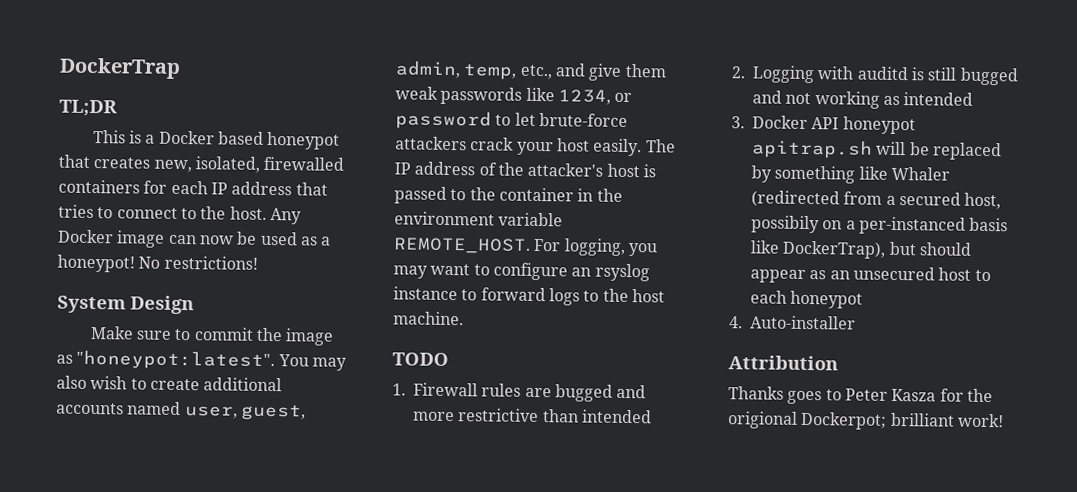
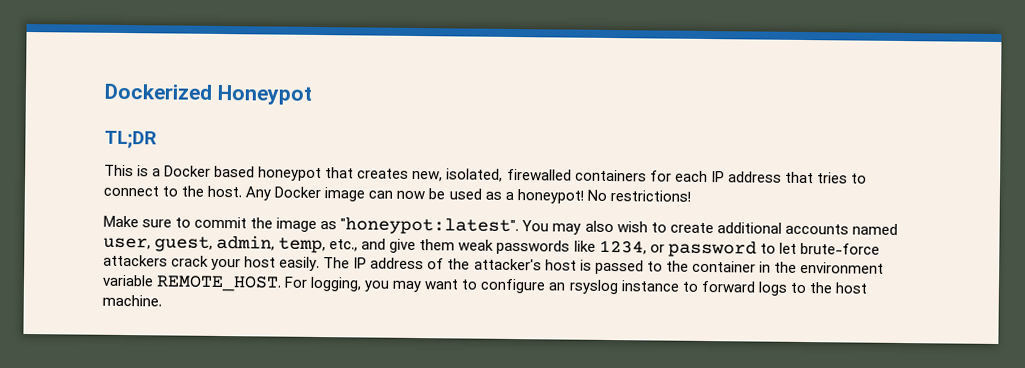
- DockerTrap
+ Dockerized Honeypot
- System Design
- TODO
- 1. Firewall rules are bugged and more restrictive than intended
- 2. Logging with auditd is still bugged and not working as intended
- 3. Docker API honeypot apitrap.sh will be replaced by something like Whaler (redirected from a secured host, possibily on a per-instanced basis like DockerTrap), but should appear as an unsecured host to each honeypot
- 4. Auto-installer
- Attribution
- Thanks goes to Peter Kasza for the origional Dockerpot; brilliant work!

